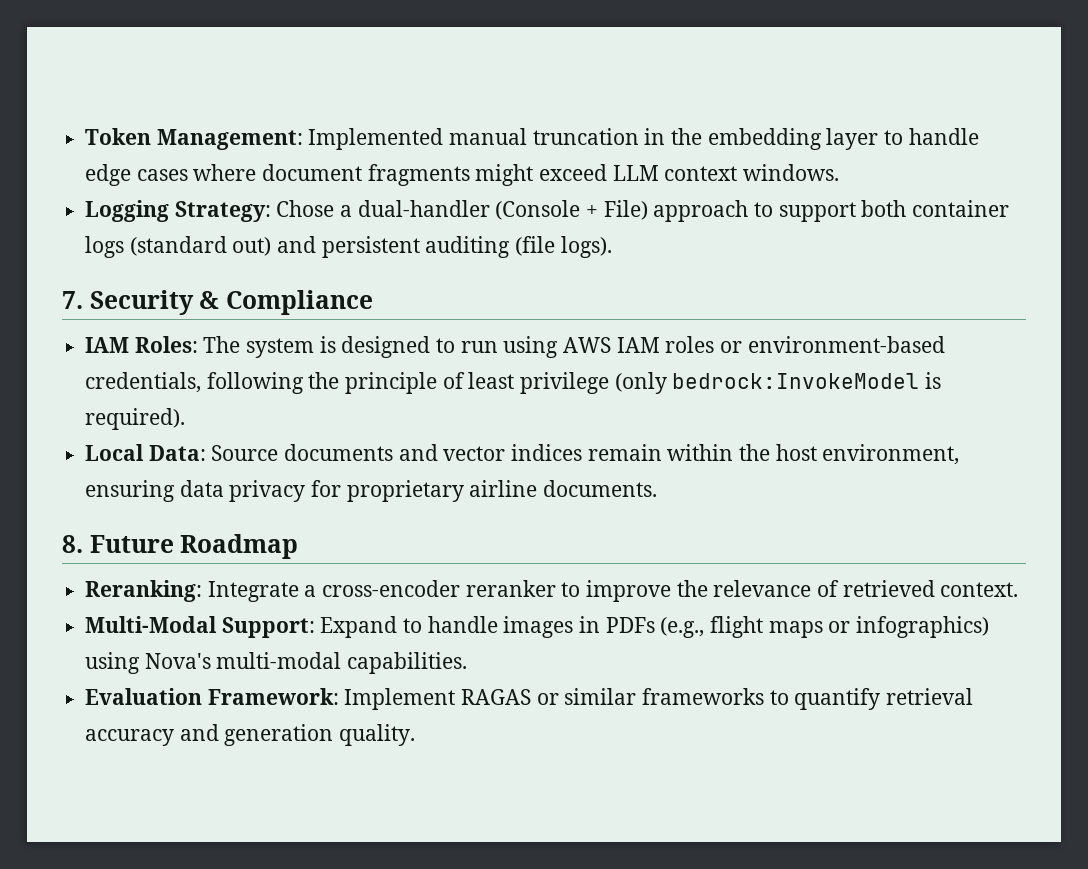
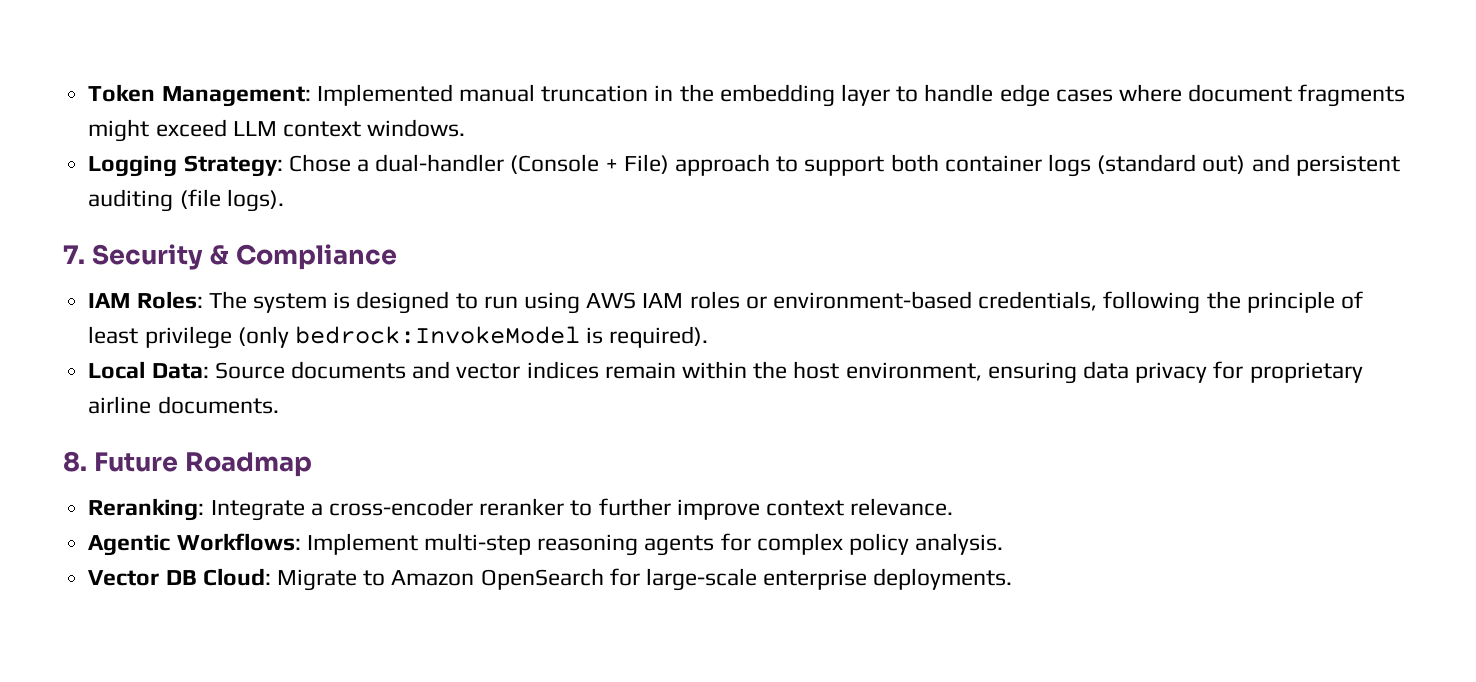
- Reranking: Integrate a cross-encoder reranker to improve the relevance of retrieved context.
- Multi-Modal Support: Expand to handle images in PDFs (e.g., flight maps or infographics) using Nova's multi-modal capabilities.
- Evaluation Framework: Implement RAGAS or similar frameworks to quantify retrieval accuracy and generation quality.
+ Reranking: Integrate a cross-encoder reranker to further improve context relevance.
+ Agentic Workflows: Implement multi-step reasoning agents for complex policy analysis.
+ Vector DB Cloud: Migrate to Amazon OpenSearch for large-scale enterprise deployments.

